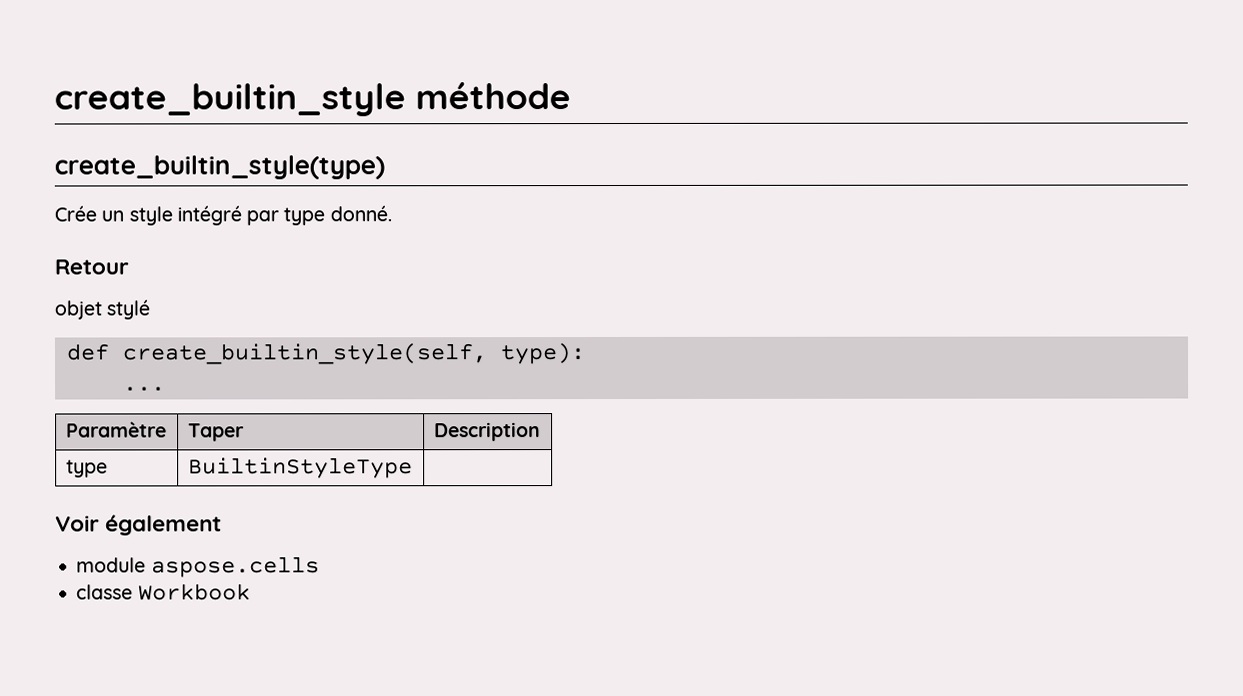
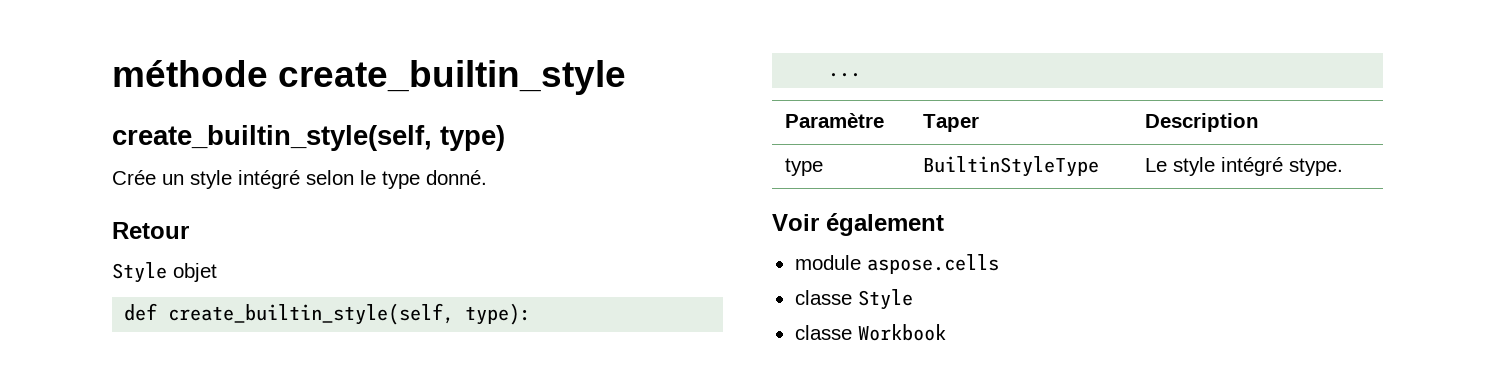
- create_builtin_style méthode
- create_builtin_style(type)
+ méthode create_builtin_style
+ create_builtin_style(self, type)
- Crée un style intégré par type donné.
+ Crée un style intégré selon le type donné.
- objet stylé
+ Style objet
- type | BuiltinStyleType |
+ type | BuiltinStyleType | Le style intégré stype.
+ classe Style

